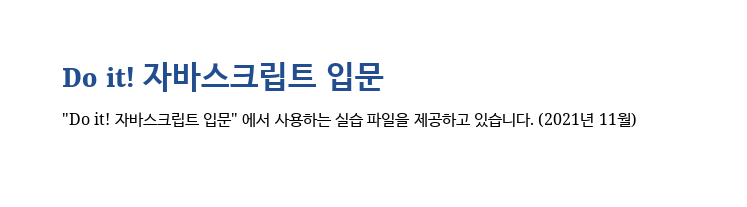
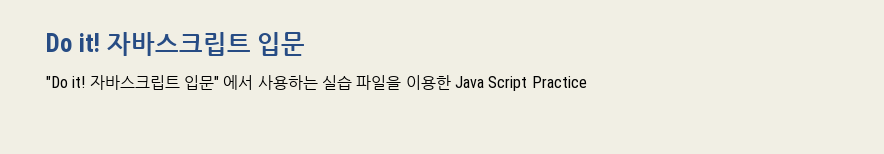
- 자바스크립트 입문" 에서 사용하는 실습 파일을 제공하고 있습니다. (2021년 11월)
+ 자바스크립트 입문" 에서 사용하는 실습 파일을 이용한 Java Script Practice

